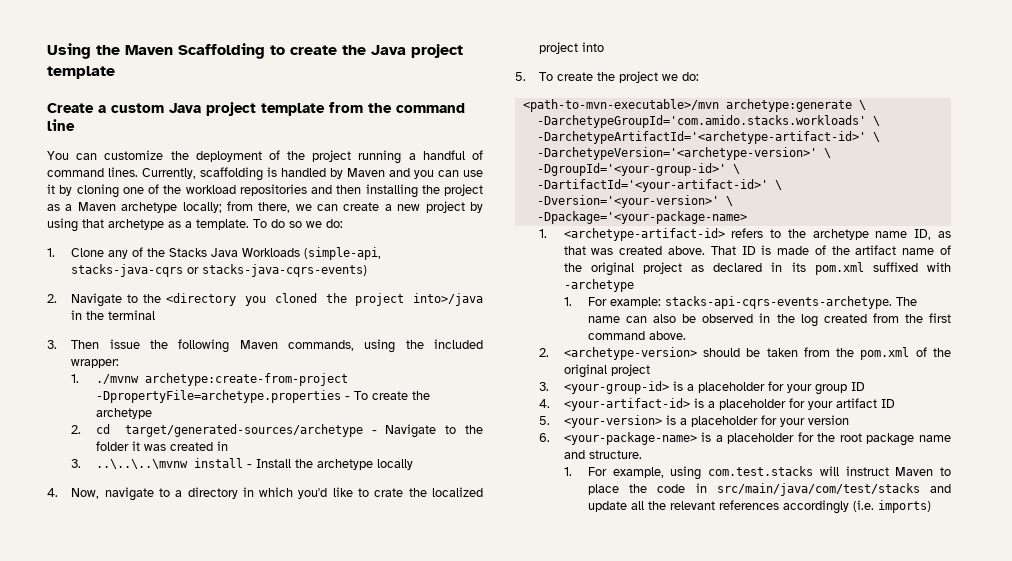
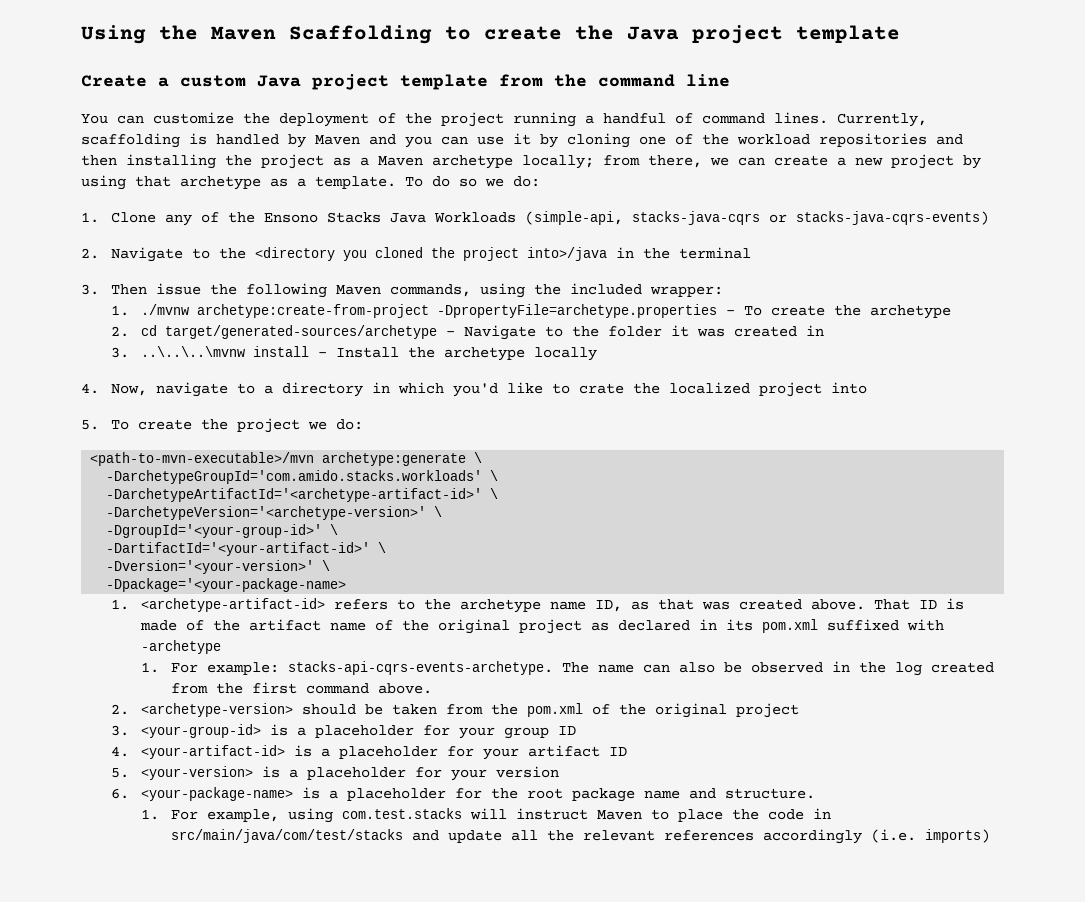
- 1. Clone any of the Stacks Java Workloads (simple-api, stacks-java-cqrs or stacks-java-cqrs-events)
+ 1. Clone any of the Ensono Stacks Java Workloads (simple-api, stacks-java-cqrs or stacks-java-cqrs-events)

